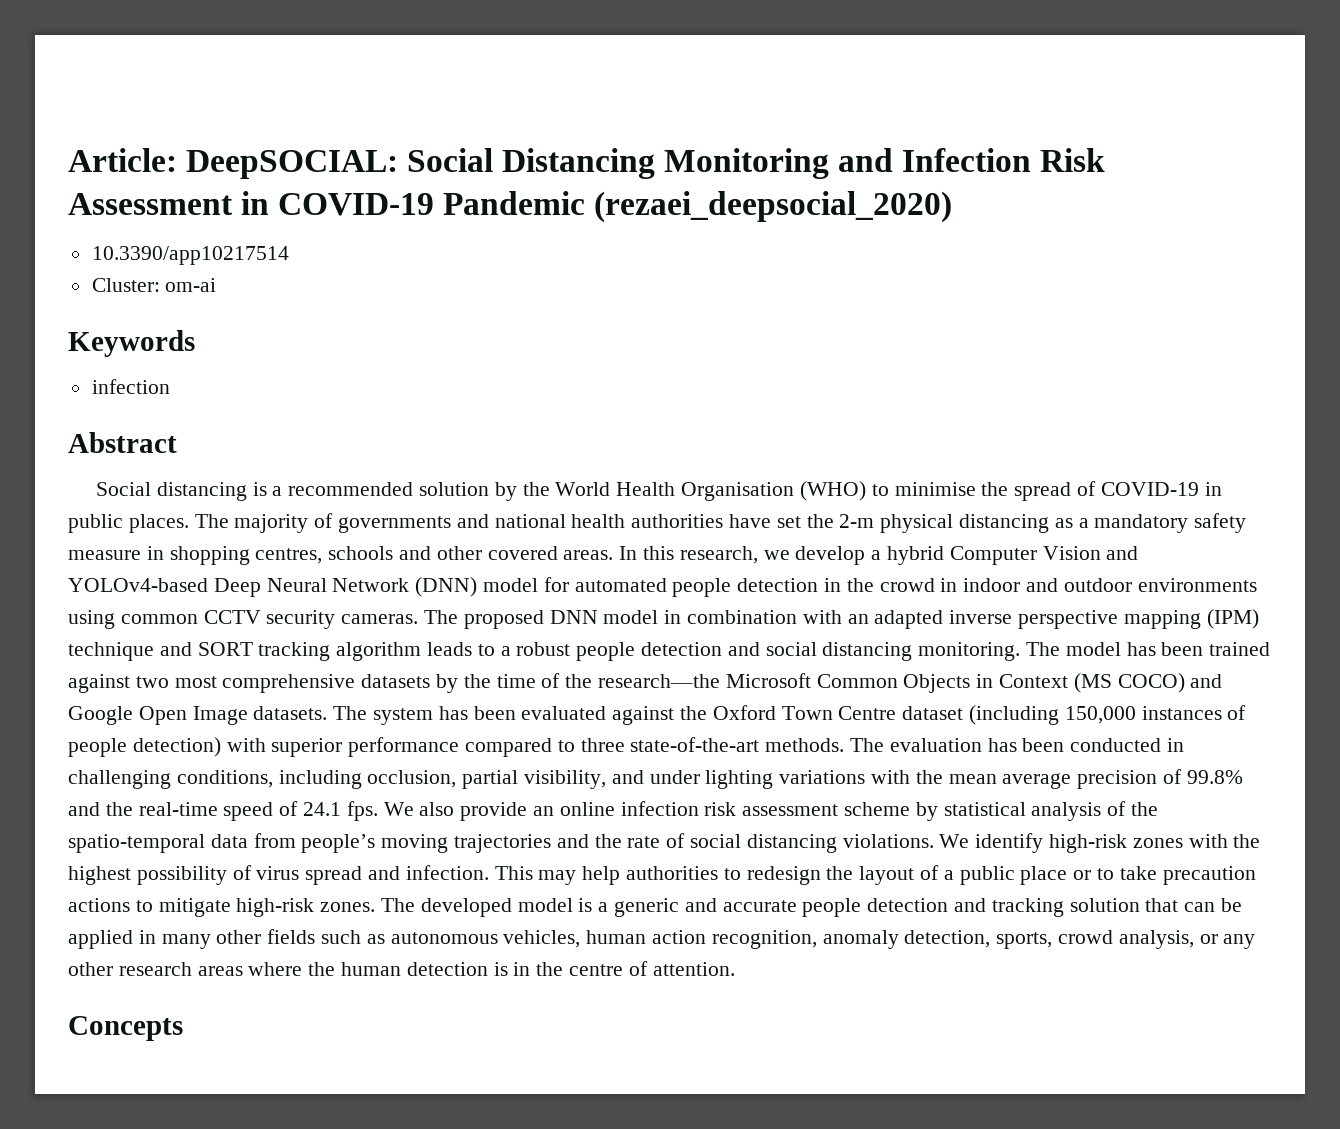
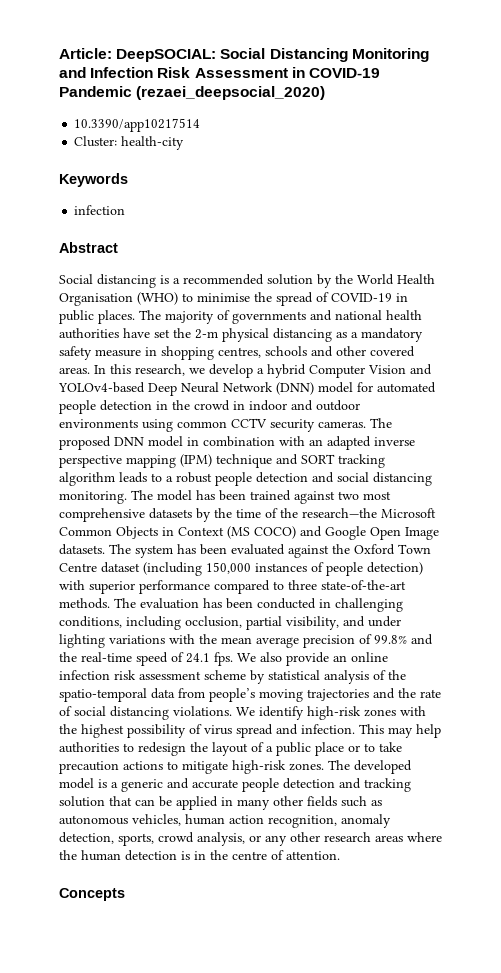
- Cluster: om-ai
+ Cluster: health-city

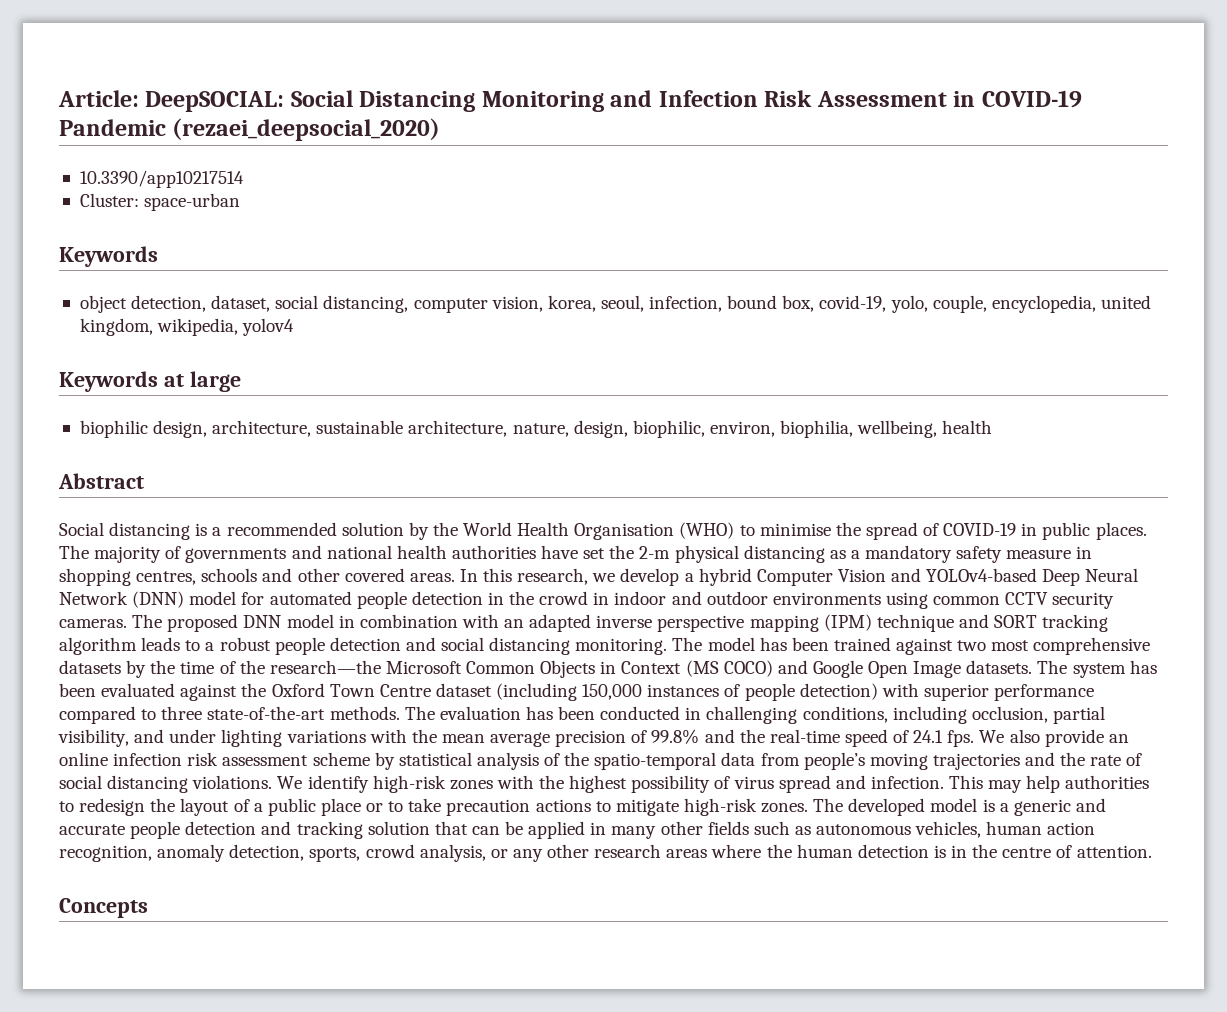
- Cluster: health-city
+ Cluster: space-urban
  Keywords
- infection
+ object detection, dataset, social distancing, computer vision, korea, seoul, infection, bound box, covid-19, yolo, couple, encyclopedia, united kingdom, wikipedia, yolov4
+ Keywords at large
+ biophilic design, architecture, sustainable architecture, nature, design, biophilic, environ, biophilia, wellbeing, health

